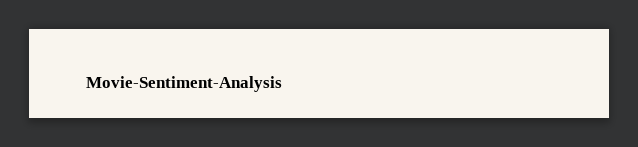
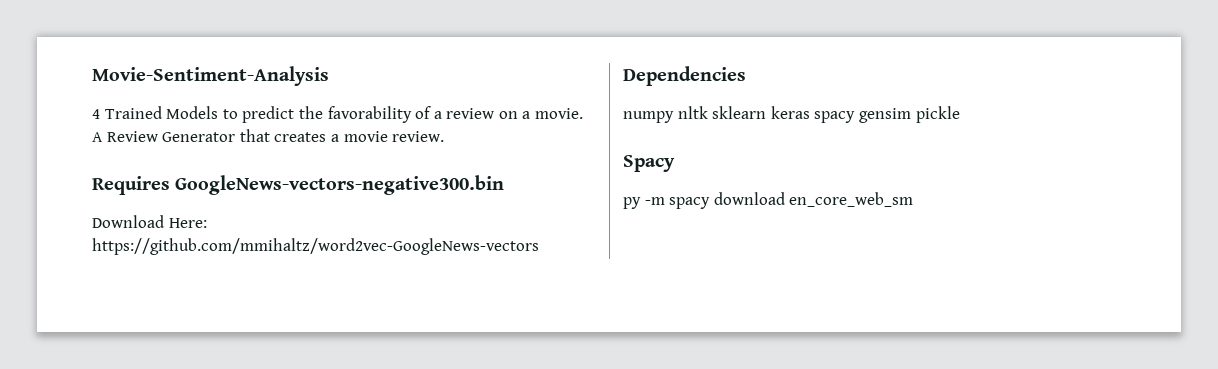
+ 4 Trained Models to predict the favorability of a review on a movie. A Review Generator that creates a movie review.
+ Requires GoogleNews-vectors-negative300.bin
+ Download Here: https://github.com/mmihaltz/word2vec-GoogleNews-vectors
+ Dependencies
+ numpy nltk sklearn keras spacy gensim pickle
+ Spacy
+ py -m spacy download en_core_web_sm

